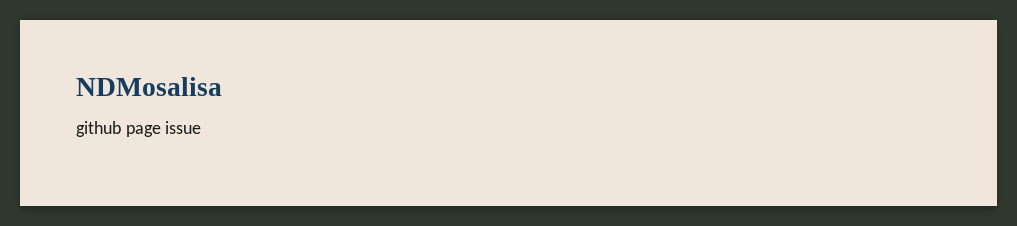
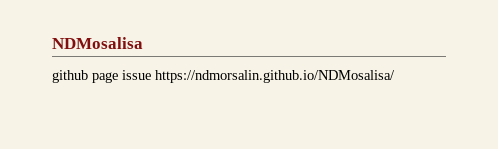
- github page issue
+ github page issue https://ndmorsalin.github.io/NDMosalisa/

